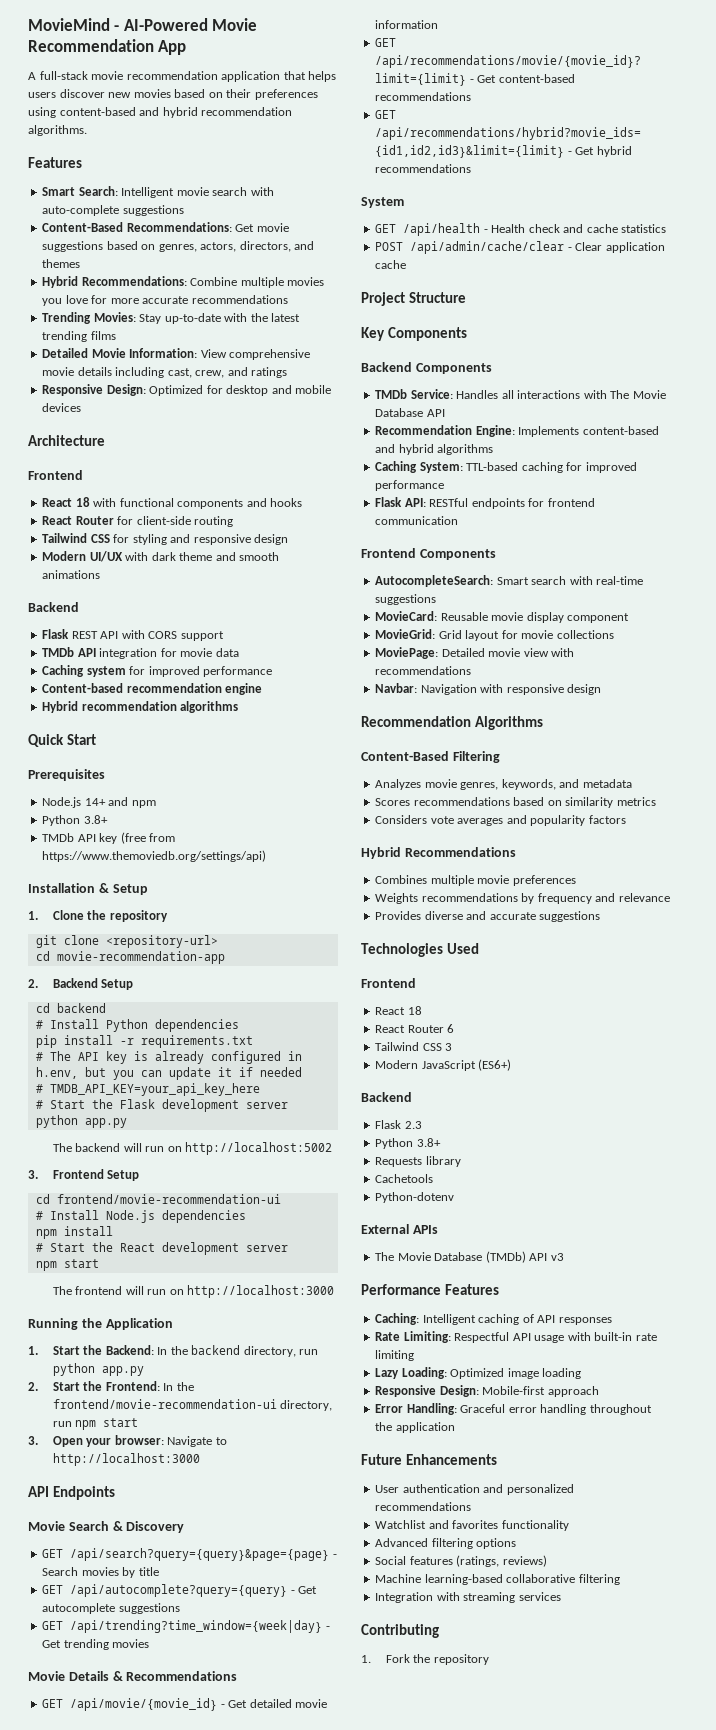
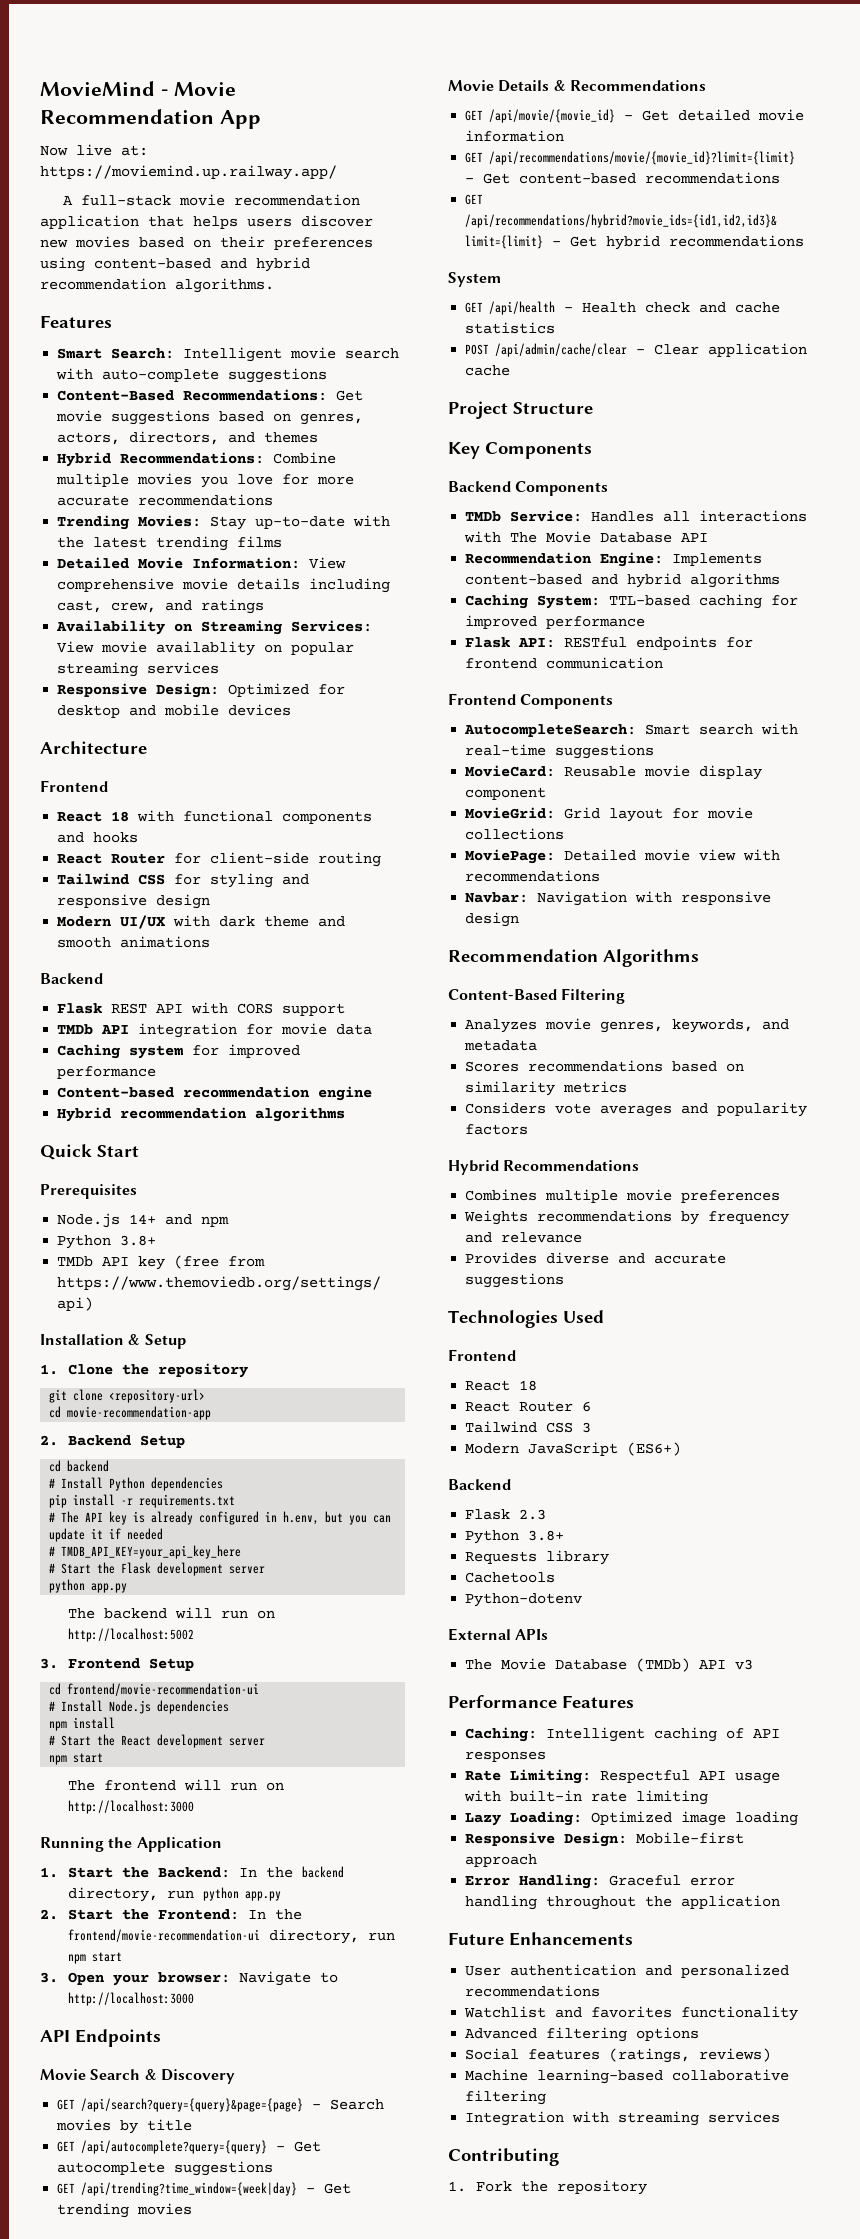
- MovieMind - AI-Powered Movie Recommendation App
+ MovieMind - Movie Recommendation App
+ Now live at: https://moviemind.up.railway.app/
+ Availability on Streaming Services: View movie availablity on popular streaming services

